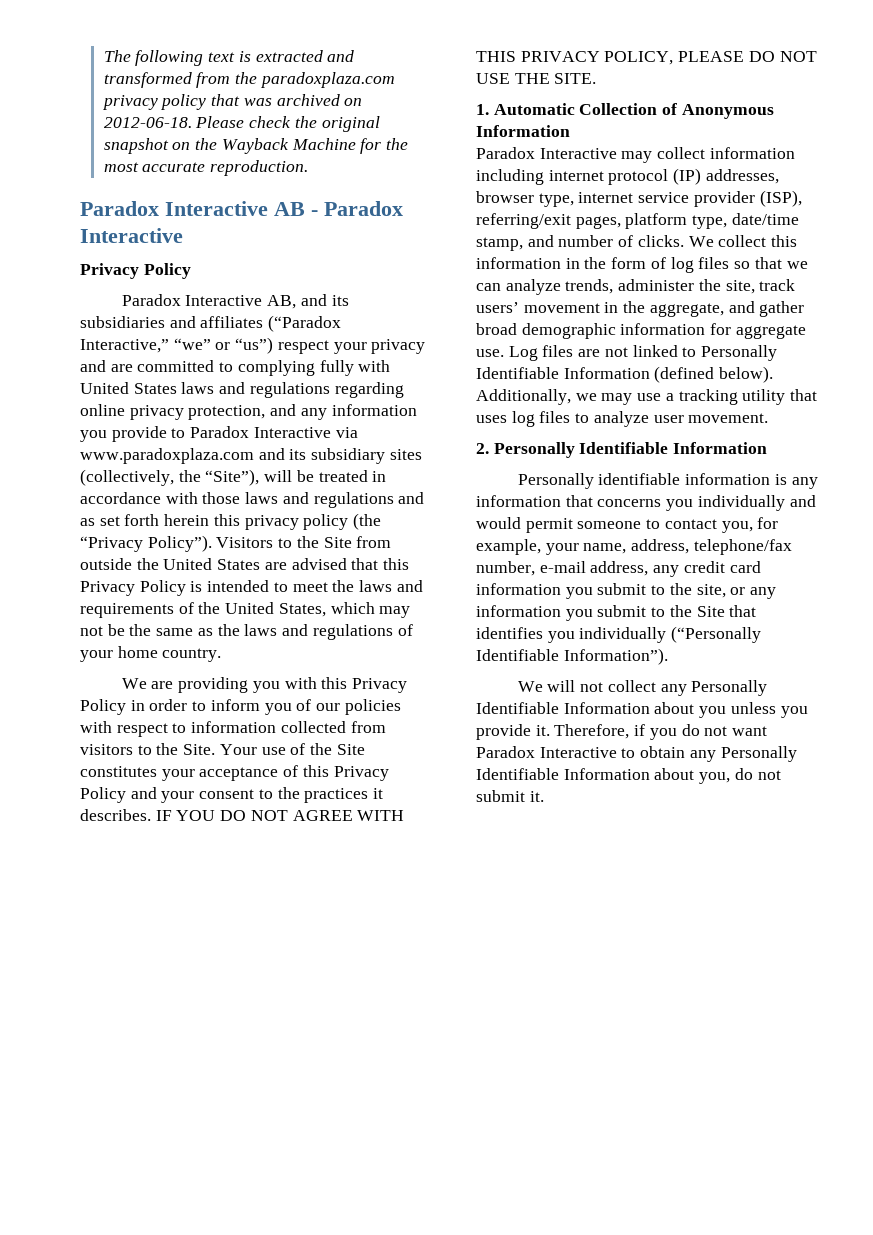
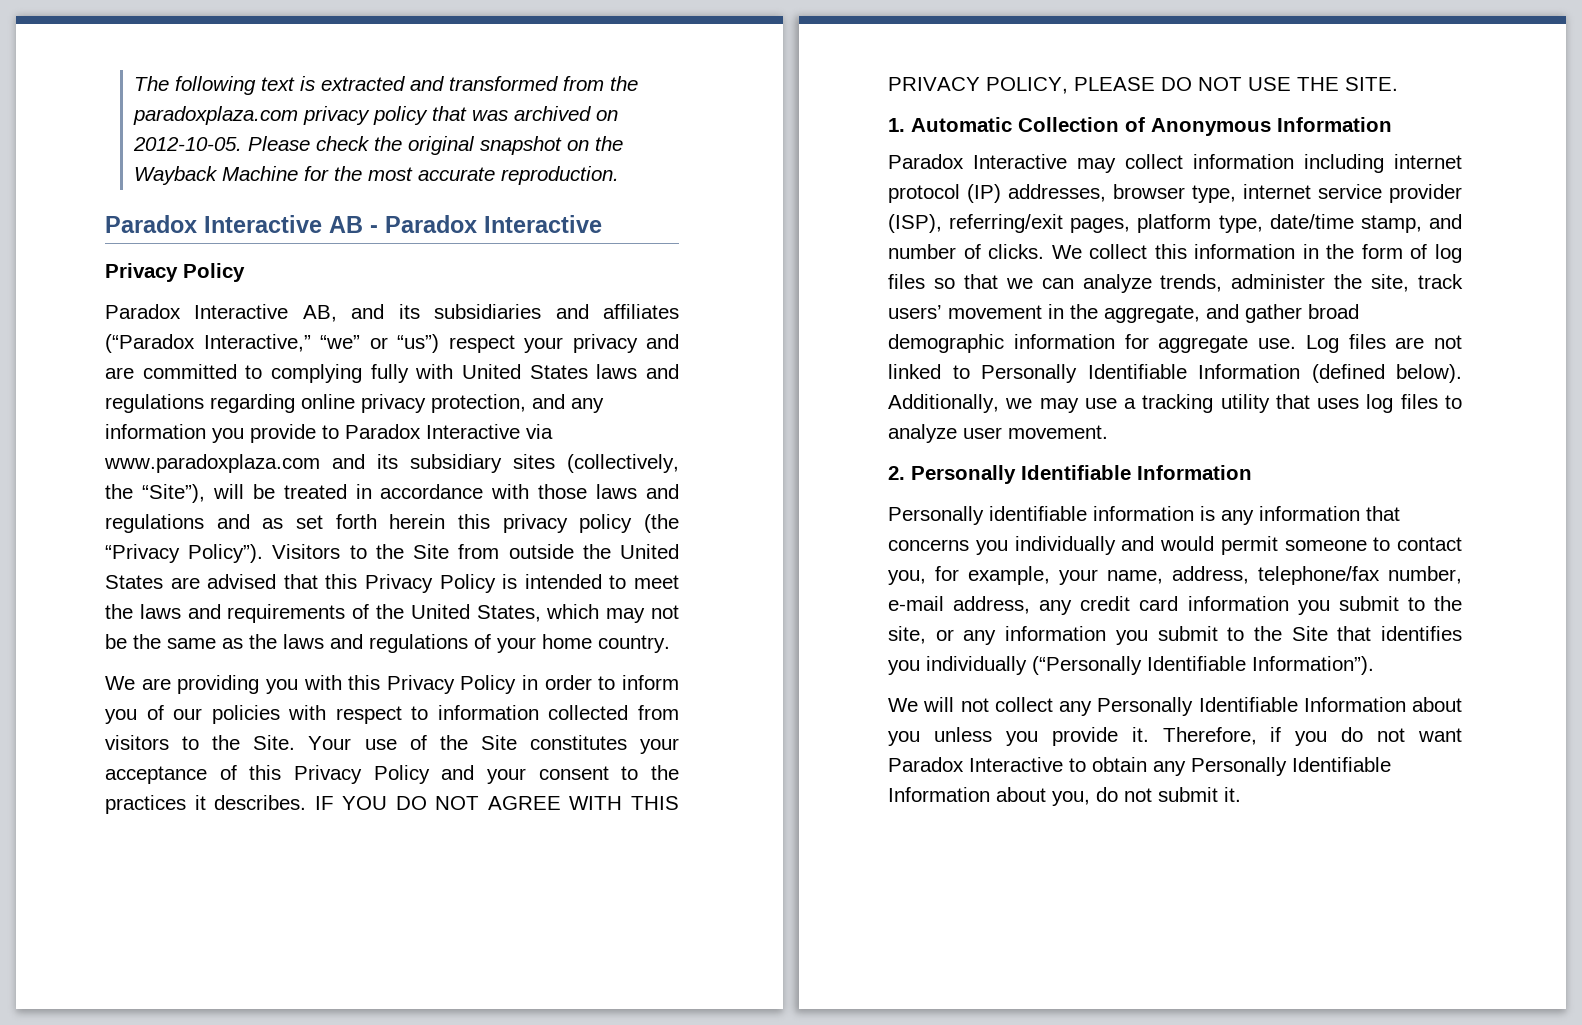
- The following text is extracted and transformed from the paradoxplaza.com privacy policy that was archived on 2012-06-18.
+ The following text is extracted and transformed from the paradoxplaza.com privacy policy that was archived on 2012-10-05.

